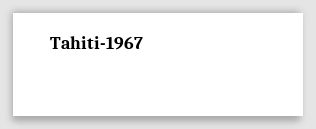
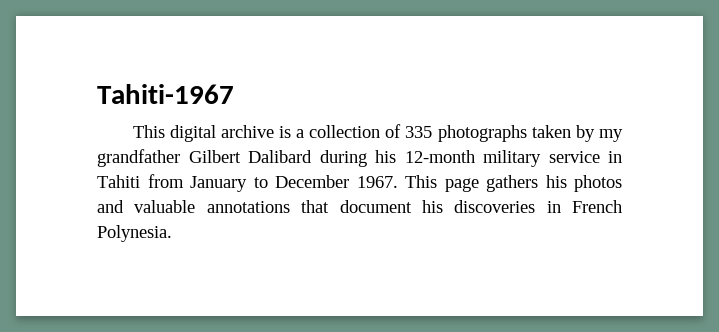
+ This digital archive is a collection of 335 photographs taken by my grandfather Gilbert Dalibard during his 12-month military service in Tahiti from January to December 1967. This page gathers his photos and valuable annotations that document his discoveries in French Polynesia.

